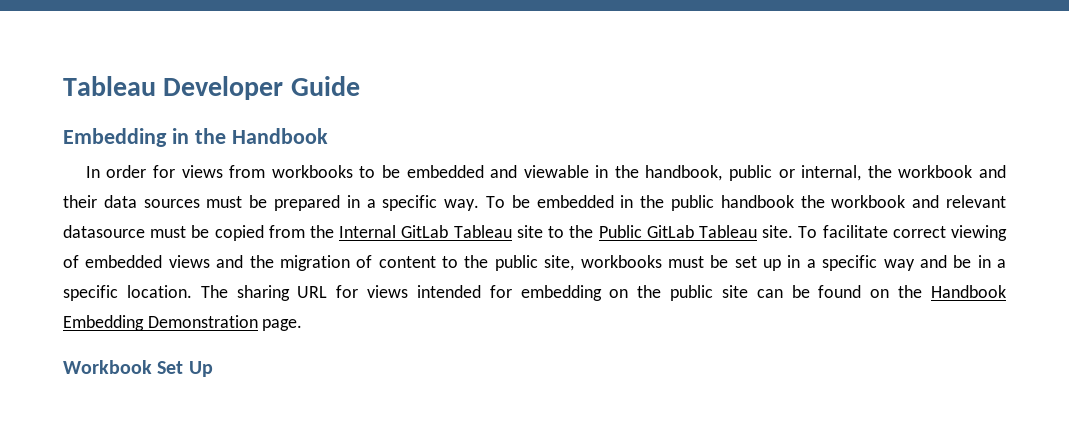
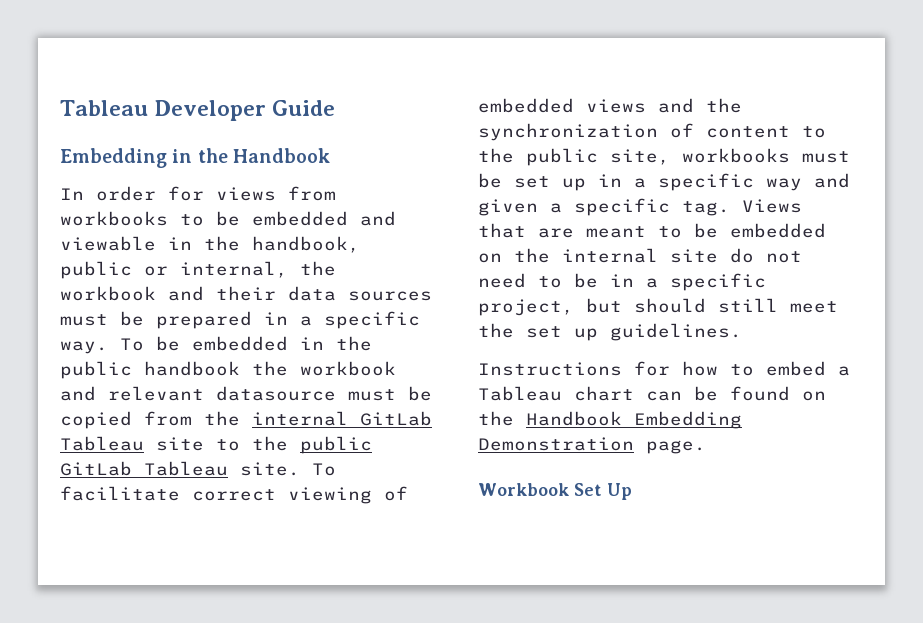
- To be embedded in the public handbook the workbook and relevant datasource must be copied from the Internal GitLab Tableau site to the Public GitLab Tableau site.
+ To be embedded in the public handbook the workbook and relevant datasource must be copied from the internal GitLab Tableau site to the public GitLab Tableau site.
- To facilitate correct viewing of embedded views and the migration of content to the public site, workbooks must be set up in a specific way and be in a specific location. The sharing URL for views intended for embedding on the public site can be found on the Handbook Embedding Demonstration page.
+ To facilitate correct viewing of embedded views and the synchronization of content to the public site, workbooks must be set up in a specific way and given a specific tag. Views that are meant to be embedded on the internal site do not need to be in a specific project, but should still meet the set up guidelines.
+ Instructions for how to embed a Tableau chart can be found on the Handbook Embedding Demonstration page.

